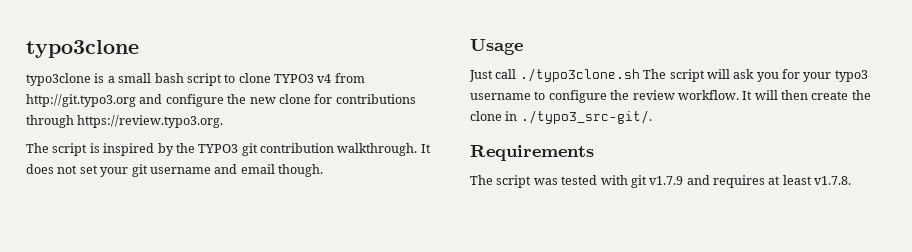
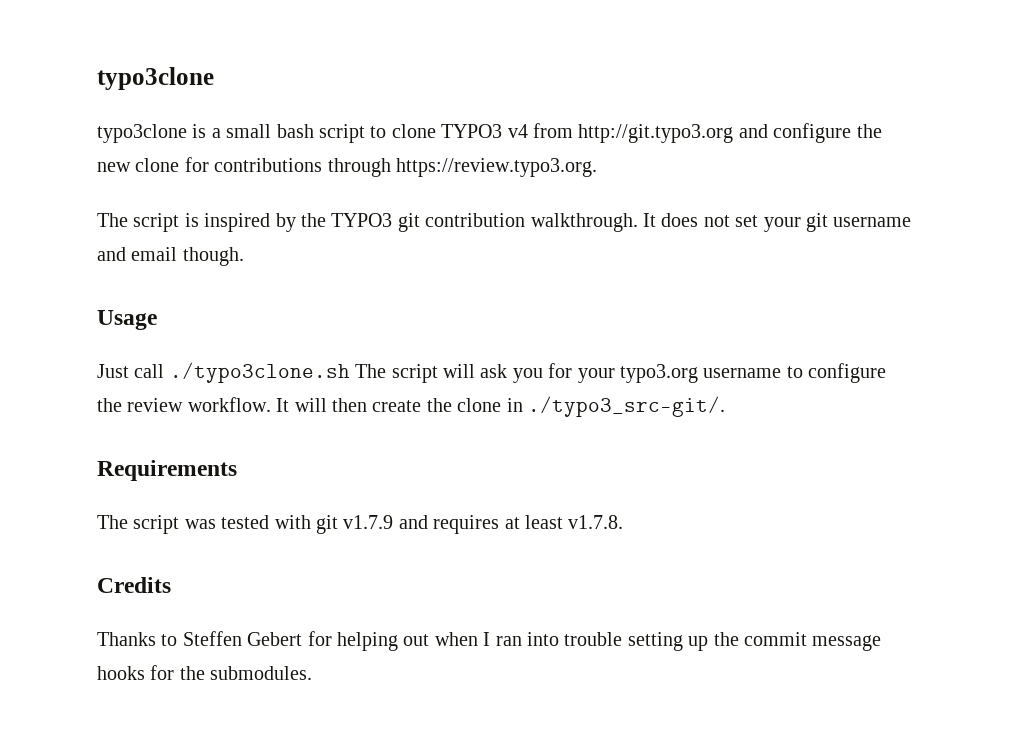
- Just call ./typo3clone.sh The script will ask you for your typo3 username to configure the review workflow.
+ Just call ./typo3clone.sh The script will ask you for your typo3.org username to configure the review workflow.
+ Credits
+ Thanks to Steffen Gebert for helping out when I ran into trouble setting up the commit message hooks for the submodules.

